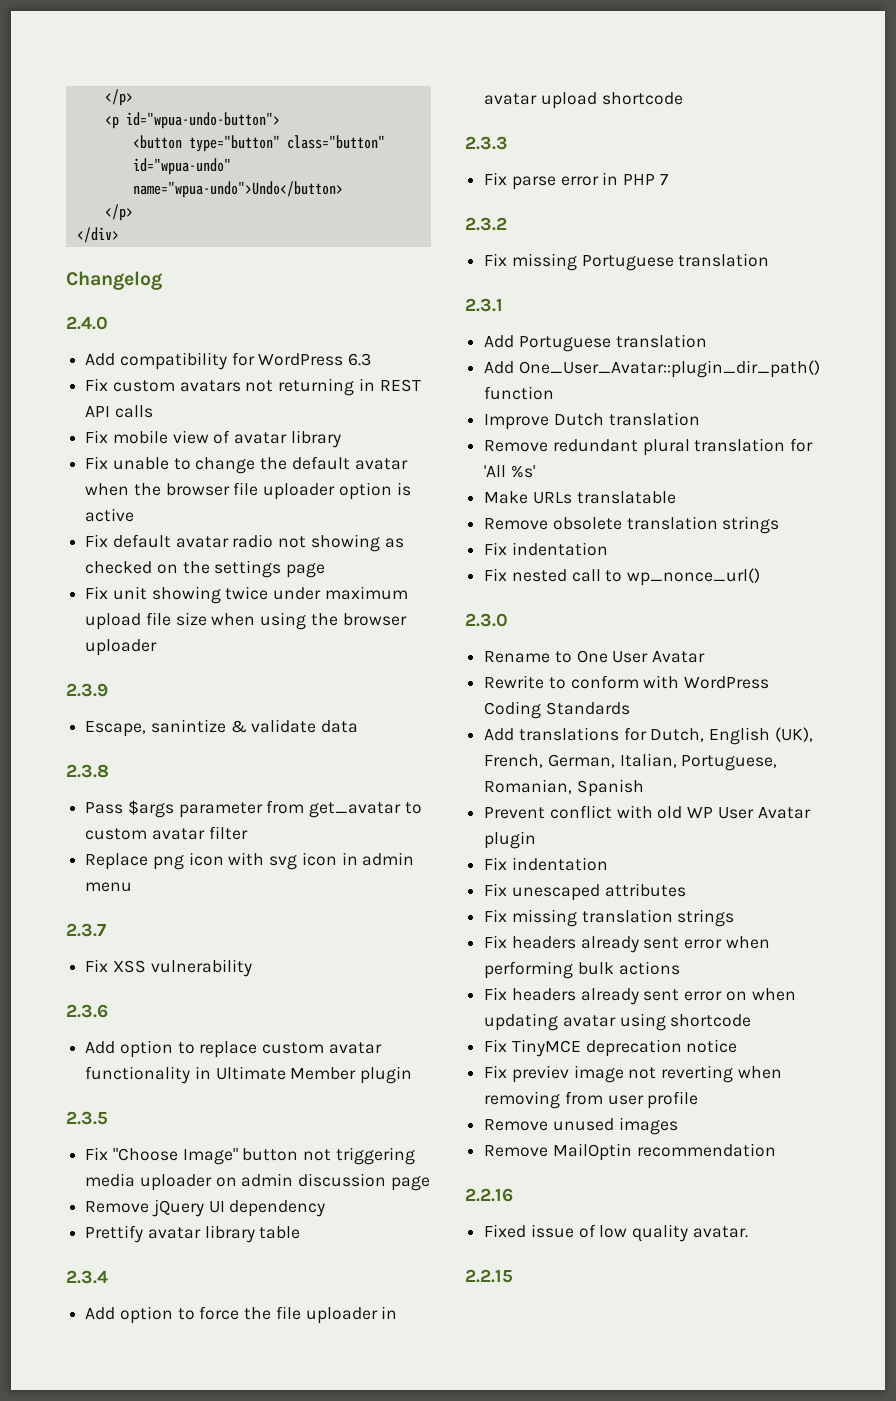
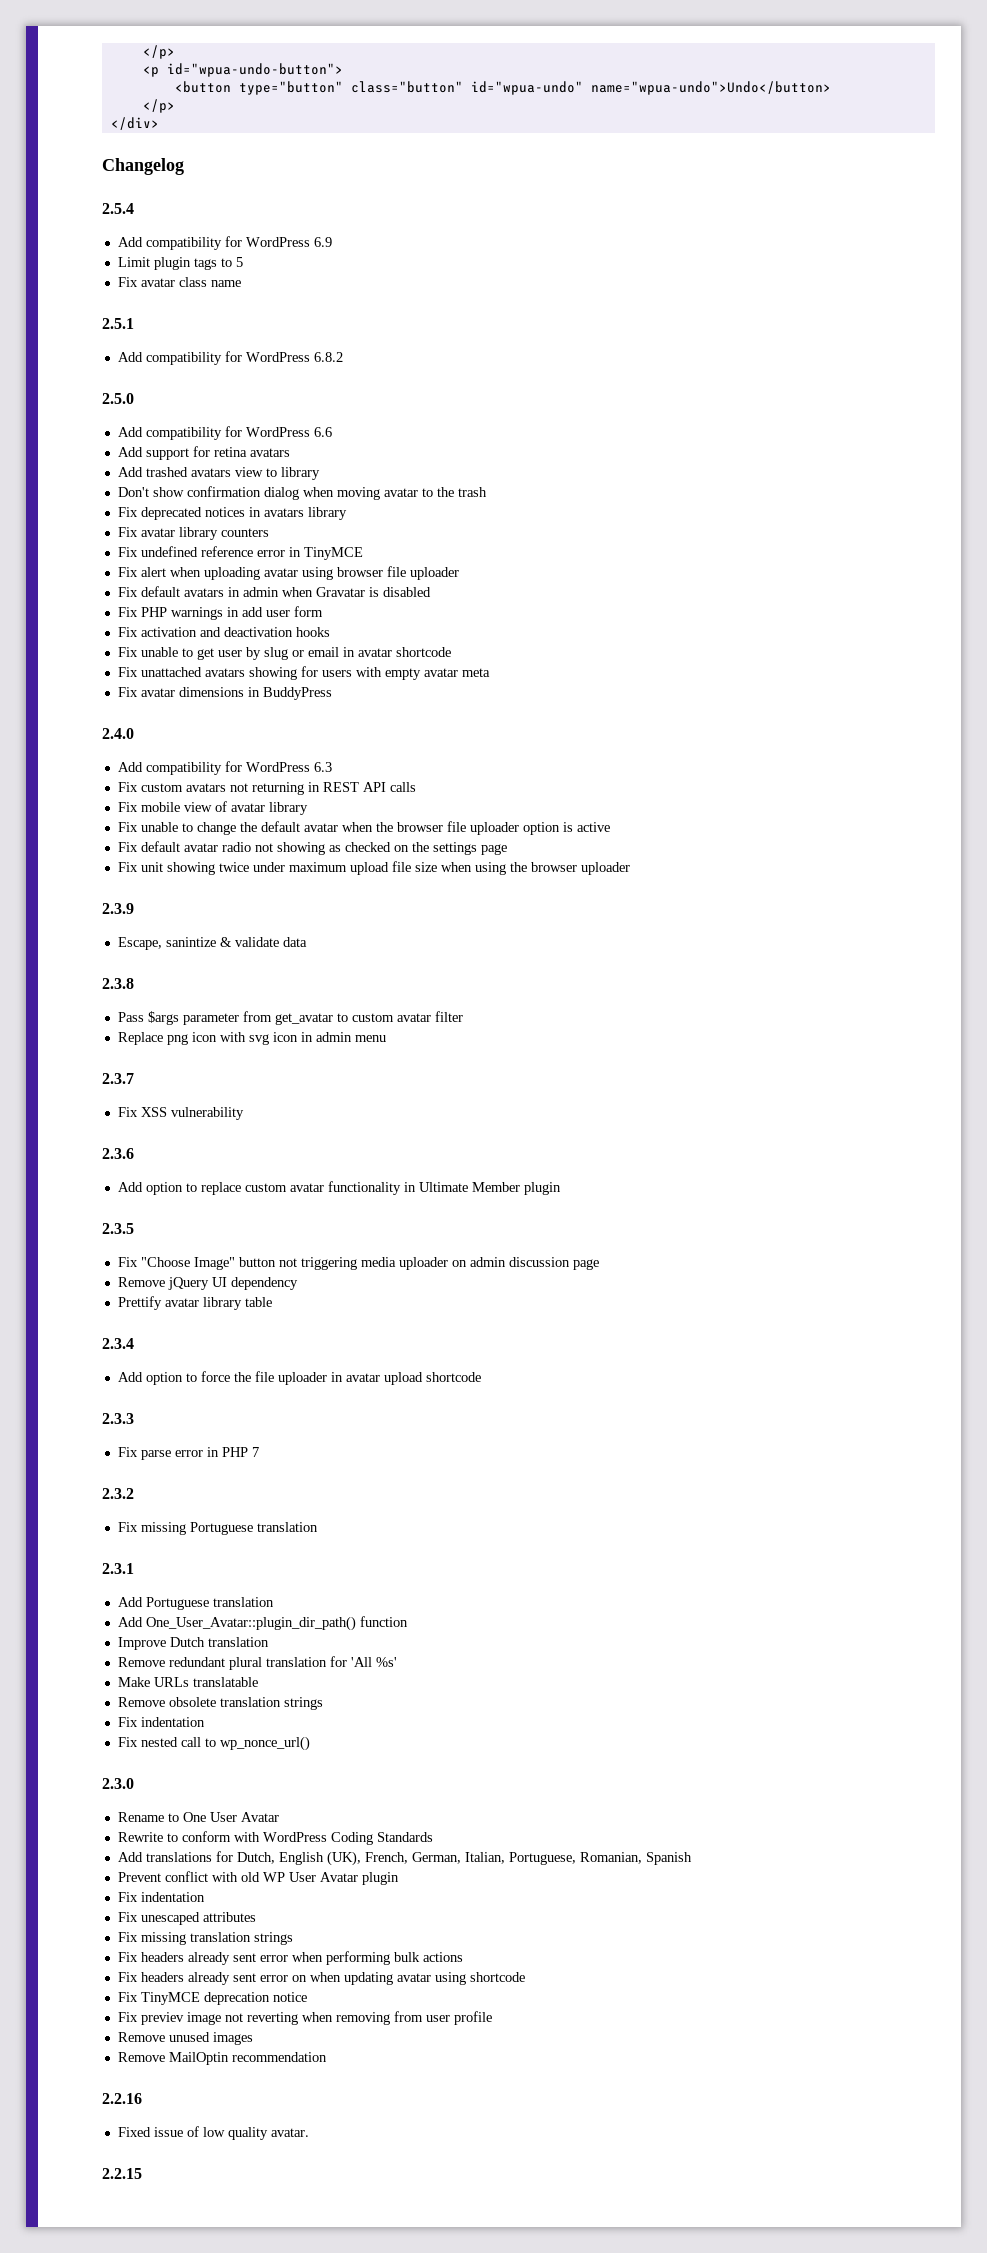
+ 2.5.4
+ Add compatibility for WordPress 6.9
+ Limit plugin tags to 5
+ Fix avatar class name
+ 2.5.1
+ Add compatibility for WordPress 6.8.2
+ 2.5.0
+ Add compatibility for WordPress 6.6
+ Add support for retina avatars
+ Add trashed avatars view to library
+ Don't show confirmation dialog when moving avatar to the trash
+ Fix deprecated notices in avatars library
+ Fix avatar library counters
+ Fix undefined reference error in TinyMCE
+ Fix alert when uploading avatar using browser file uploader
+ Fix default avatars in admin when Gravatar is disabled
+ Fix PHP warnings in add user form
+ Fix activation and deactivation hooks
+ Fix unable to get user by slug or email in avatar shortcode
+ Fix unattached avatars showing for users with empty avatar meta
+ Fix avatar dimensions in BuddyPress

